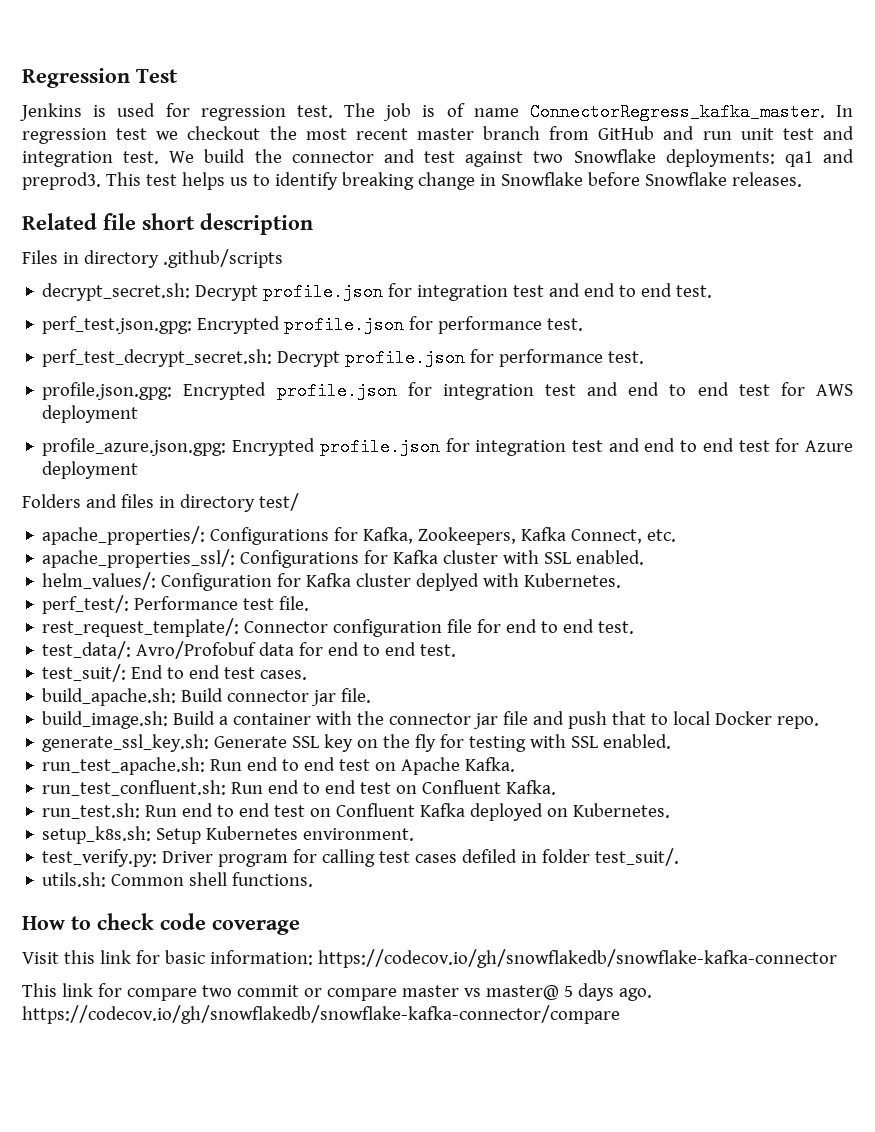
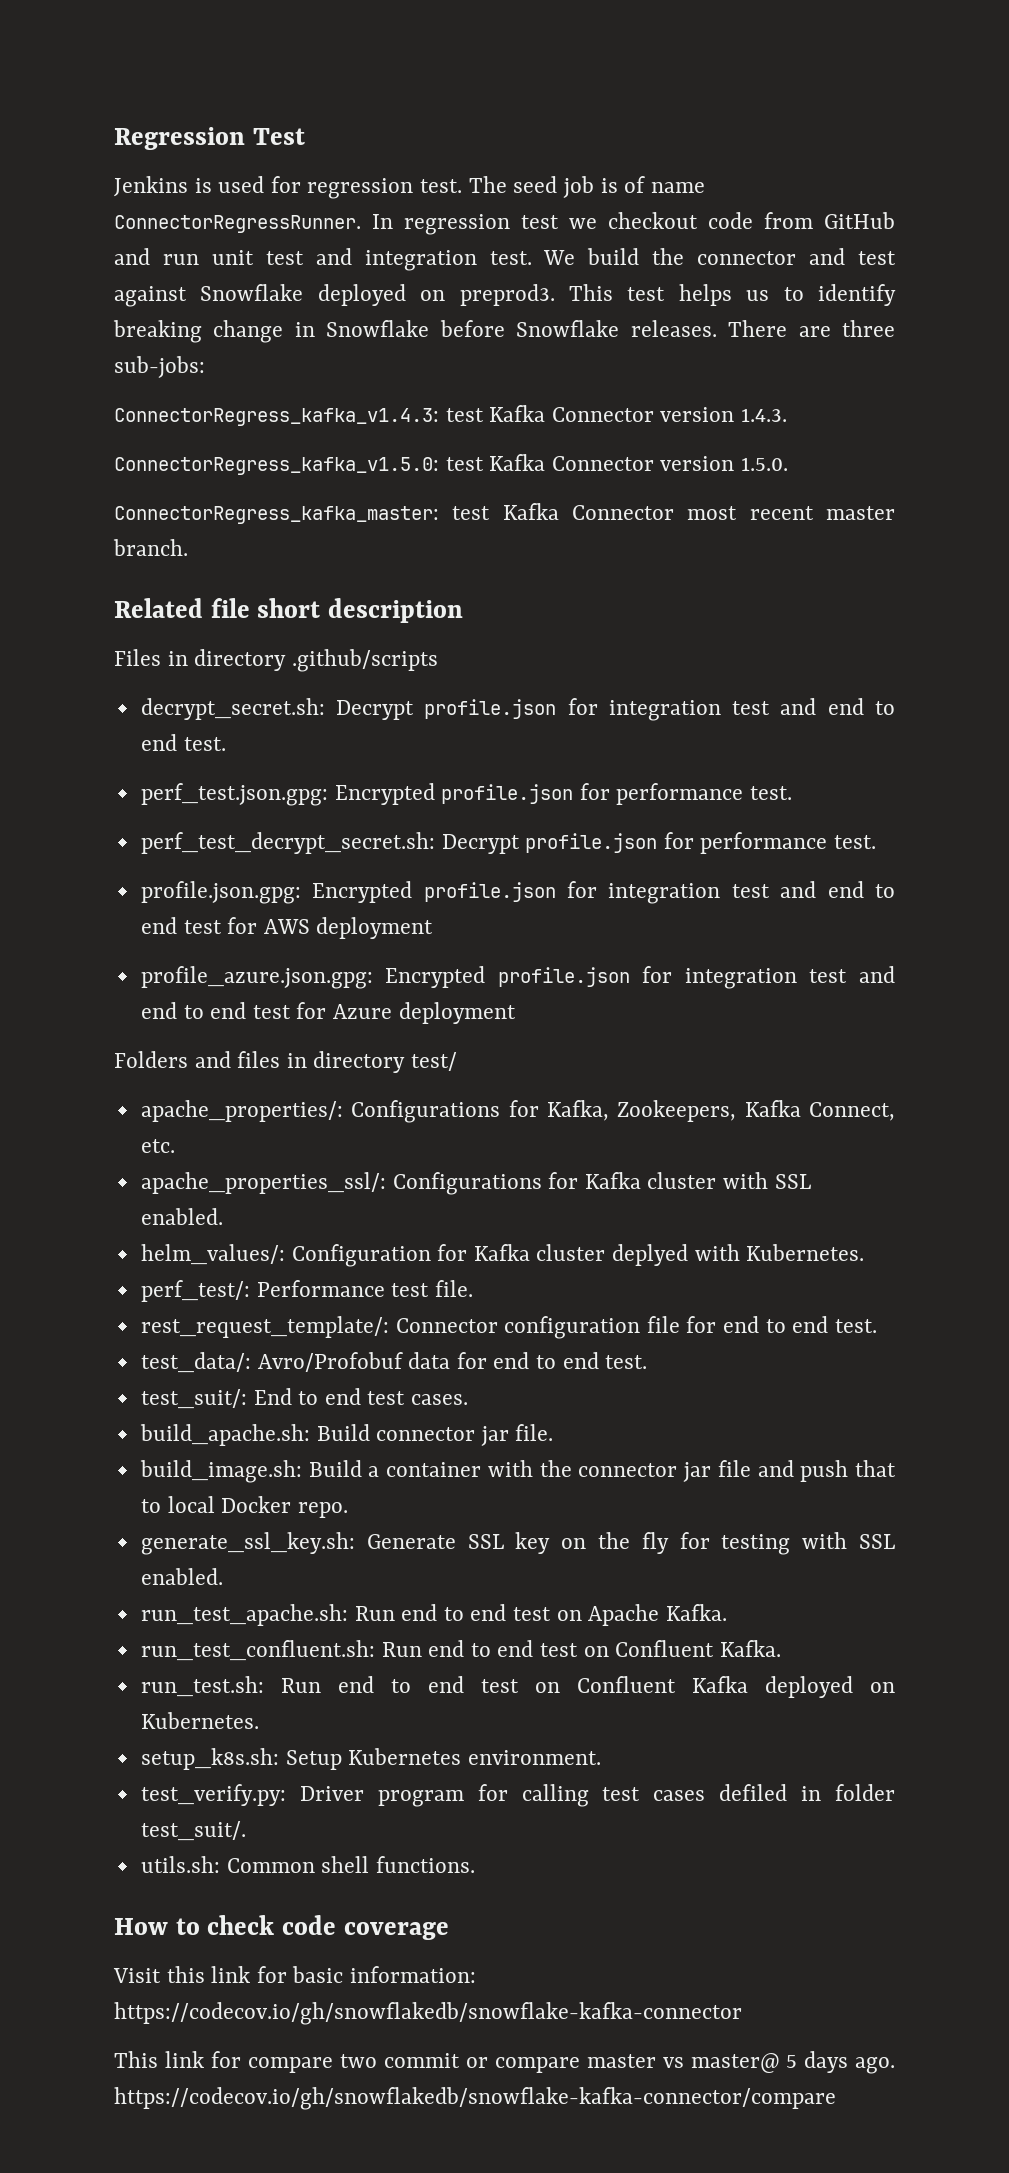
- The job is of name ConnectorRegress_kafka_master.
+ The seed job is of name ConnectorRegressRunner.
- In regression test we checkout the most recent master branch from GitHub and run unit test and integration test.
+ In regression test we checkout code from GitHub and run unit test and integration test.
- We build the connector and test against two Snowflake deployments: qa1 and preprod3.
+ We build the connector and test against Snowflake deployed on preprod3.
+ There are three sub-jobs:
+ ConnectorRegress_kafka_v1.4.3: test Kafka Connector version 1.4.3.
+ ConnectorRegress_kafka_v1.5.0: test Kafka Connector version 1.5.0.
+ ConnectorRegress_kafka_master: test Kafka Connector most recent master branch.

